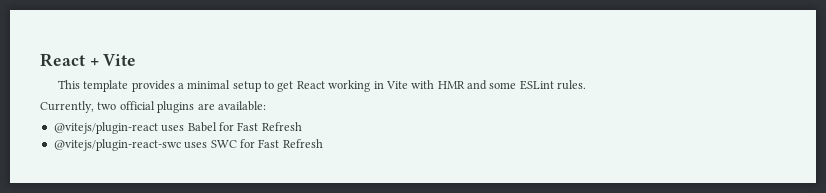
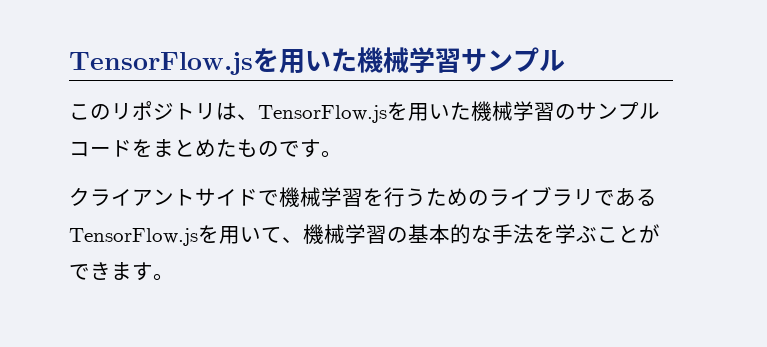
- React + Vite
- This template provides a minimal setup to get React working in Vite with HMR and some ESLint rules.
- Currently, two official plugins are available:
- @vitejs/plugin-react uses Babel for Fast Refresh
- @vitejs/plugin-react-swc uses SWC for Fast Refresh
+ TensorFlow.jsを用いた機械学習サンプル
+ このリポジトリは、TensorFlow.jsを用いた機械学習のサンプルコードをまとめたものです。
+ クライアントサイドで機械学習を行うためのライブラリであるTensorFlow.jsを用いて、機械学習の基本的な手法を学ぶことができます。

